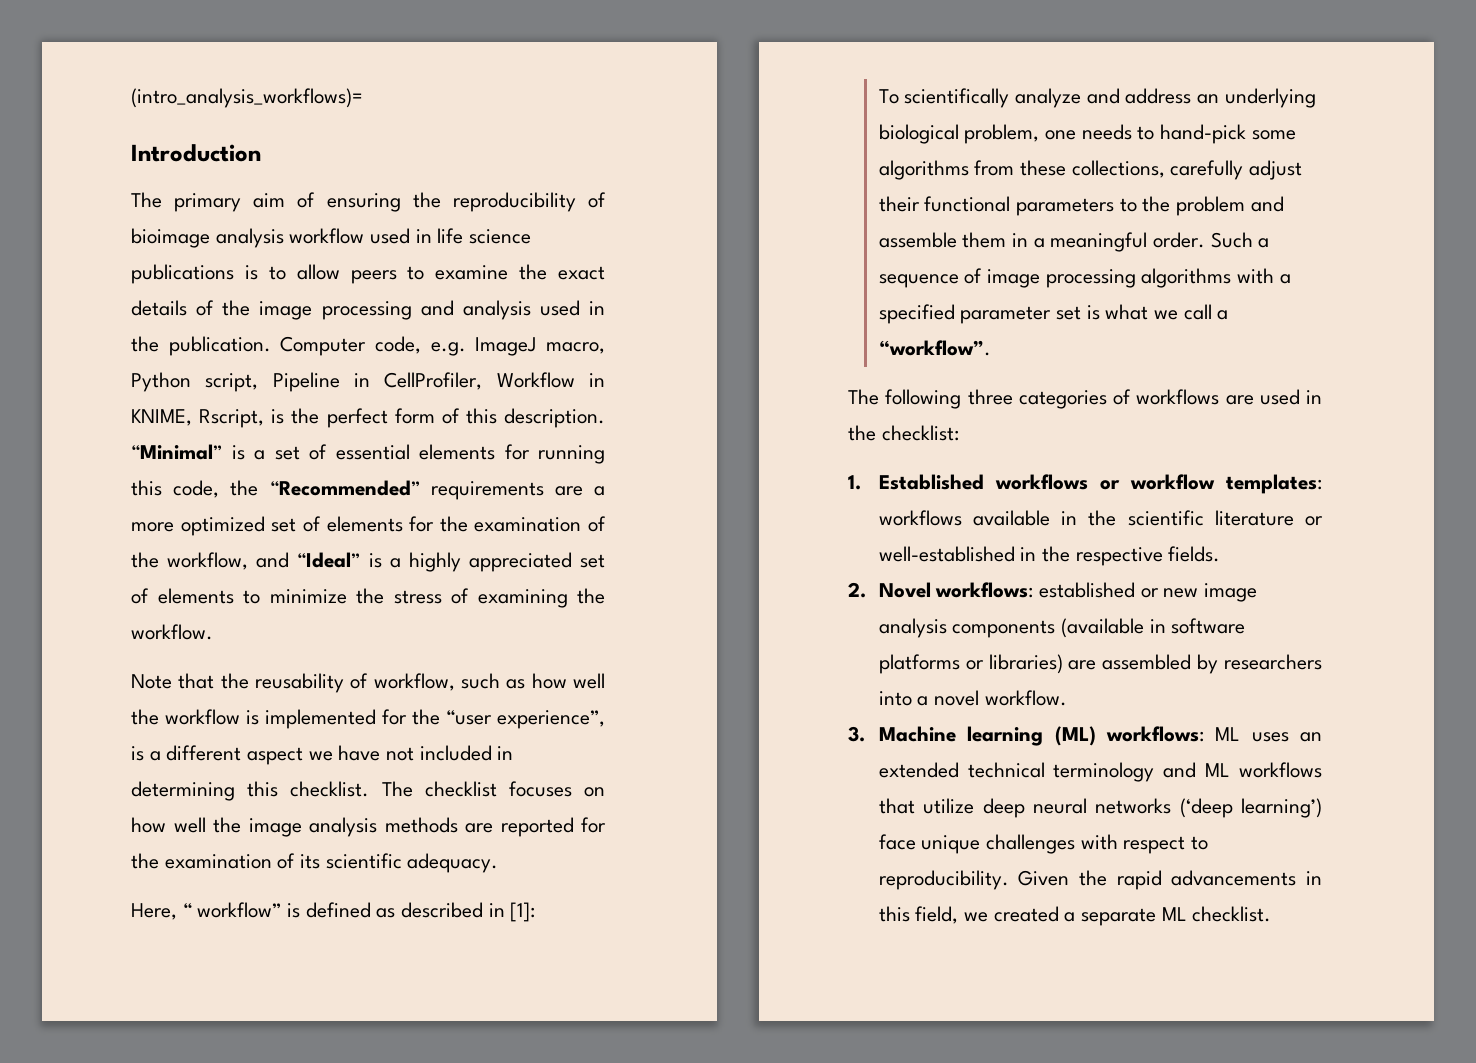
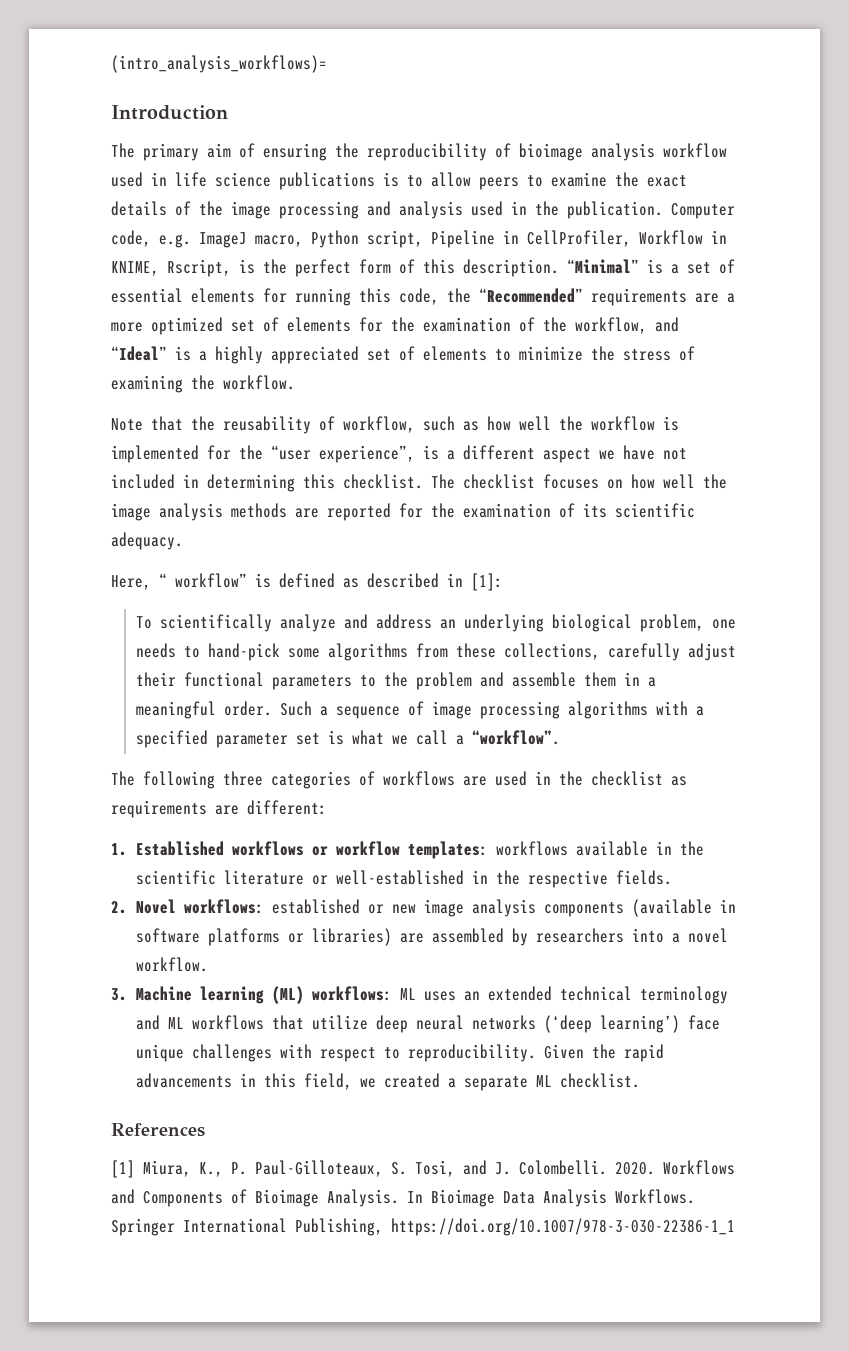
- The following three categories of workflows are used in the checklist:
+ The following three categories of workflows are used in the checklist as requirements are different:
+ References
+ [1] Miura, K., P. Paul-Gilloteaux, S. Tosi, and J. Colombelli. 2020. Workflows and Components of Bioimage Analysis. In Bioimage Data Analysis Workflows. Springer International Publishing, https://doi.org/10.1007/978-3-030-22386-1_1

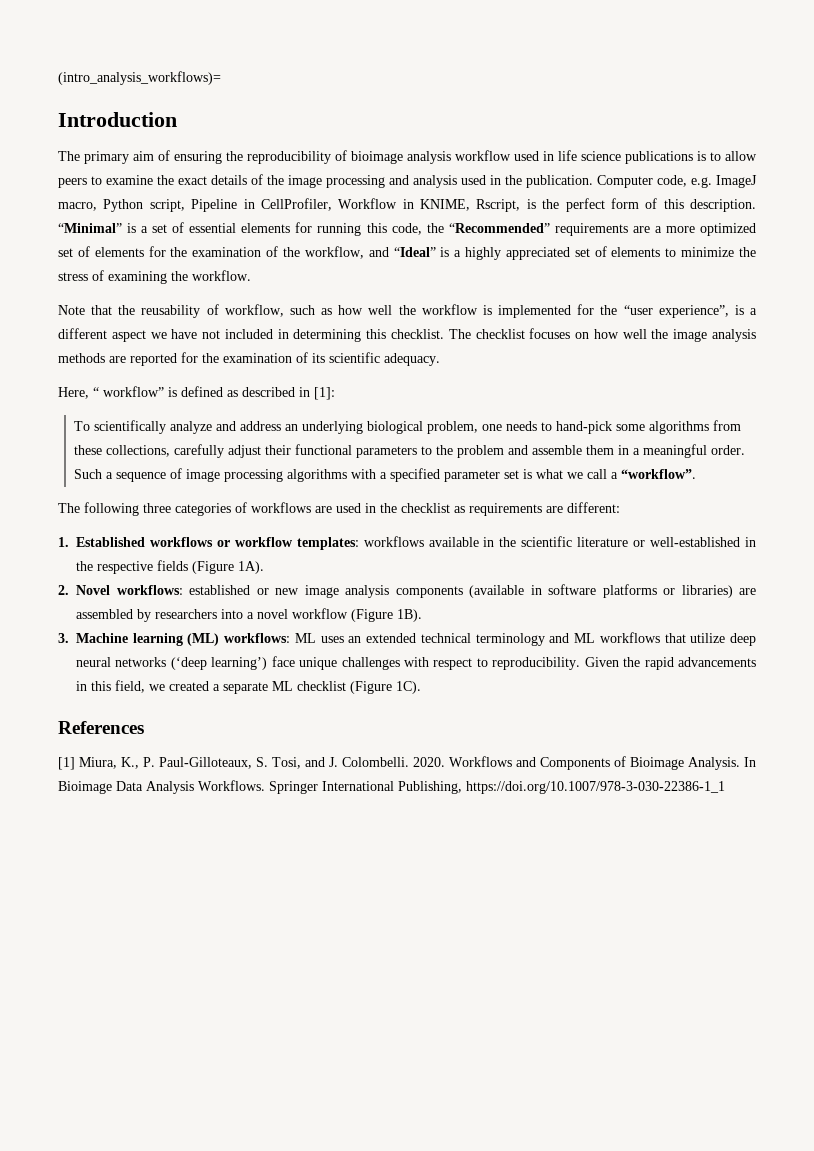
- 1. Established workflows or workflow templates: workflows available in the scientific literature or well-established in the respective fields.
+ 1. Established workflows or workflow templates: workflows available in the scientific literature or well-established in the respective fields (Figure 1A).
- 2. Novel workflows: established or new image analysis components (available in software platforms or libraries) are assembled by researchers into a novel workflow.
+ 2. Novel workflows: established or new image analysis components (available in software platforms or libraries) are assembled by researchers into a novel workflow (Figure 1B).
- Given the rapid advancements in this field, we created a separate ML checklist.
+ Given the rapid advancements in this field, we created a separate ML checklist (Figure 1C).

